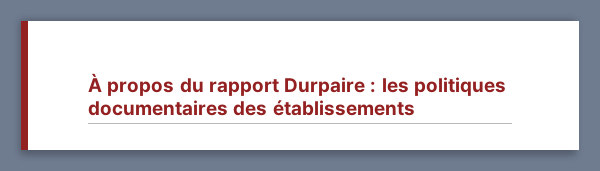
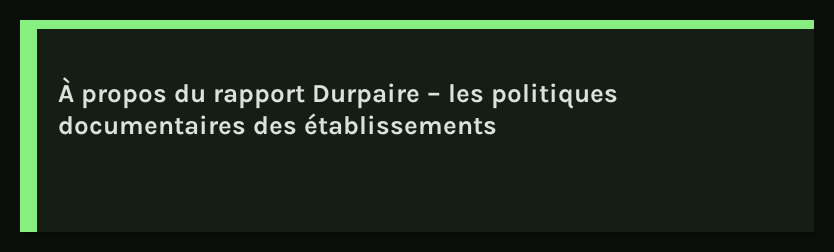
- À propos du rapport Durpaire : les politiques documentaires des établissements
+ À propos du rapport Durpaire – les politiques documentaires des établissements

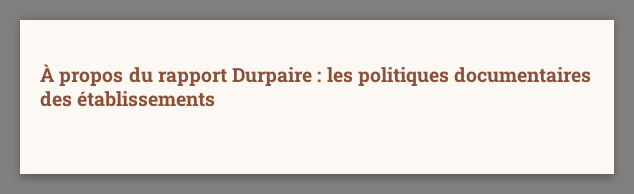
- À propos du rapport Durpaire – les politiques documentaires des établissements
+ À propos du rapport Durpaire : les politiques documentaires des établissements

